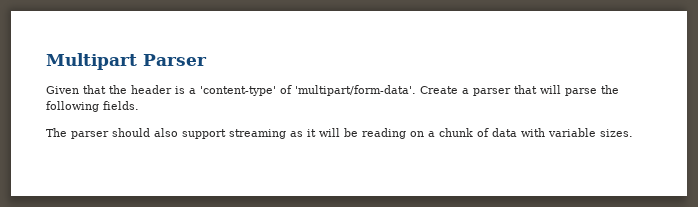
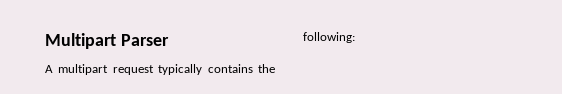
- Given that the header is a 'content-type' of 'multipart/form-data'. Create a parser that will parse the following fields.
- The parser should also support streaming as it will be reading on a chunk of data with variable sizes.
+ A multipart request typically contains the following:

